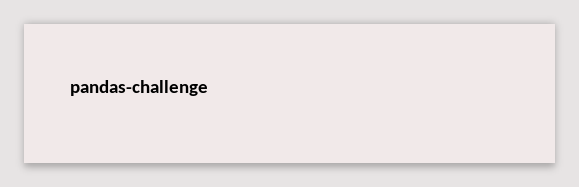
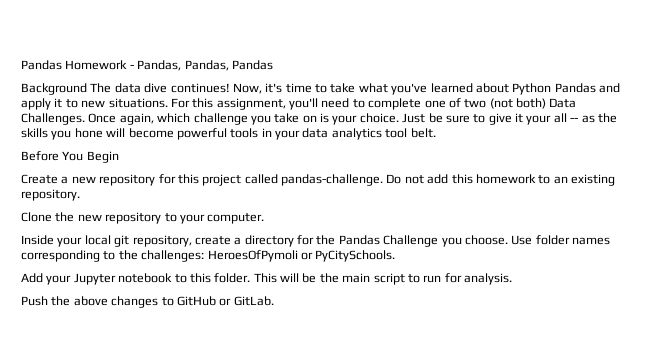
- pandas-challenge
+ Pandas Homework - Pandas, Pandas, Pandas
+ Background The data dive continues! Now, it's time to take what you've learned about Python Pandas and apply it to new situations. For this assignment, you'll need to complete one of two (not both) Data Challenges. Once again, which challenge you take on is your choice. Just be sure to give it your all -- as the skills you hone will become powerful tools in your data analytics tool belt.
+ Before You Begin
+ Create a new repository for this project called pandas-challenge. Do not add this homework to an existing repository.
+ Clone the new repository to your computer.
+ Inside your local git repository, create a directory for the Pandas Challenge you choose. Use folder names corresponding to the challenges: HeroesOfPymoli or PyCitySchools.
+ Add your Jupyter notebook to this folder. This will be the main script to run for analysis.
+ Push the above changes to GitHub or GitLab.

